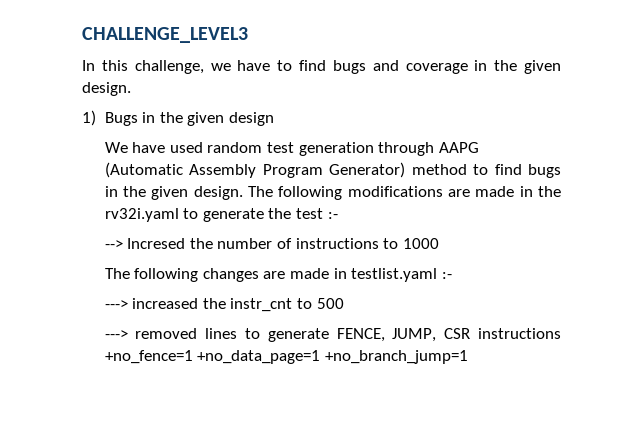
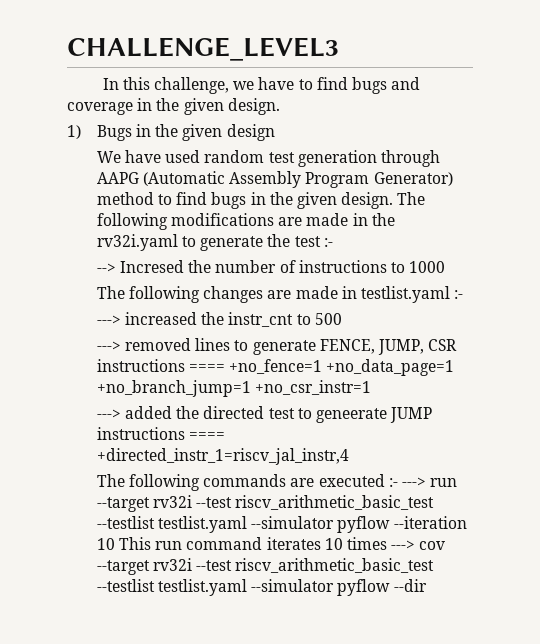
- ---> removed lines to generate FENCE, JUMP, CSR instructions +no_fence=1 +no_data_page=1 +no_branch_jump=1
+ ---> removed lines to generate FENCE, JUMP, CSR instructions ==== +no_fence=1 +no_data_page=1 +no_branch_jump=1 +no_csr_instr=1
+ ---> added the directed test to geneerate JUMP instructions ==== +directed_instr_1=riscv_jal_instr,4
+ The following commands are executed :- ---> run --target rv32i --test riscv_arithmetic_basic_test --testlist testlist.yaml --simulator pyflow --iteration 10 This run command iterates 10 times ---> cov --target rv32i --test riscv_arithmetic_basic_test --testlist testlist.yaml --simulator pyflow --dir

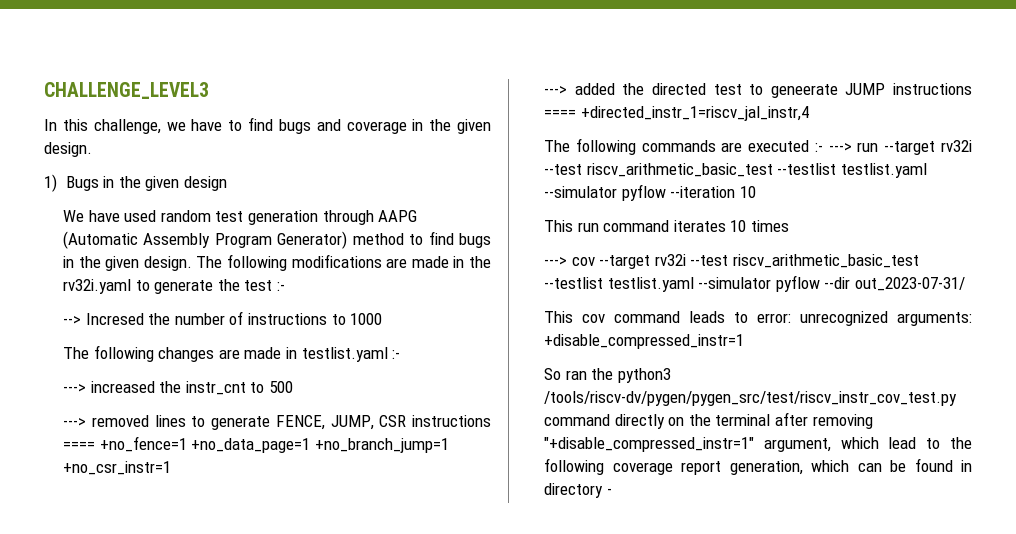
- The following commands are executed :- ---> run --target rv32i --test riscv_arithmetic_basic_test --testlist testlist.yaml --simulator pyflow --iteration 10 This run command iterates 10 times ---> cov --target rv32i --test riscv_arithmetic_basic_test --testlist testlist.yaml --simulator pyflow --dir
+ The following commands are executed :- ---> run --target rv32i --test riscv_arithmetic_basic_test --testlist testlist.yaml --simulator pyflow --iteration 10
+ This run command iterates 10 times
+ ---> cov --target rv32i --test riscv_arithmetic_basic_test --testlist testlist.yaml --simulator pyflow --dir out_2023-07-31/
+ This cov command leads to error: unrecognized arguments: +disable_compressed_instr=1
+ So ran the python3 /tools/riscv-dv/pygen/pygen_src/test/riscv_instr_cov_test.py command directly on the terminal after removing "+disable_compressed_instr=1" argument, which lead to the following coverage report generation, which can be found in directory -

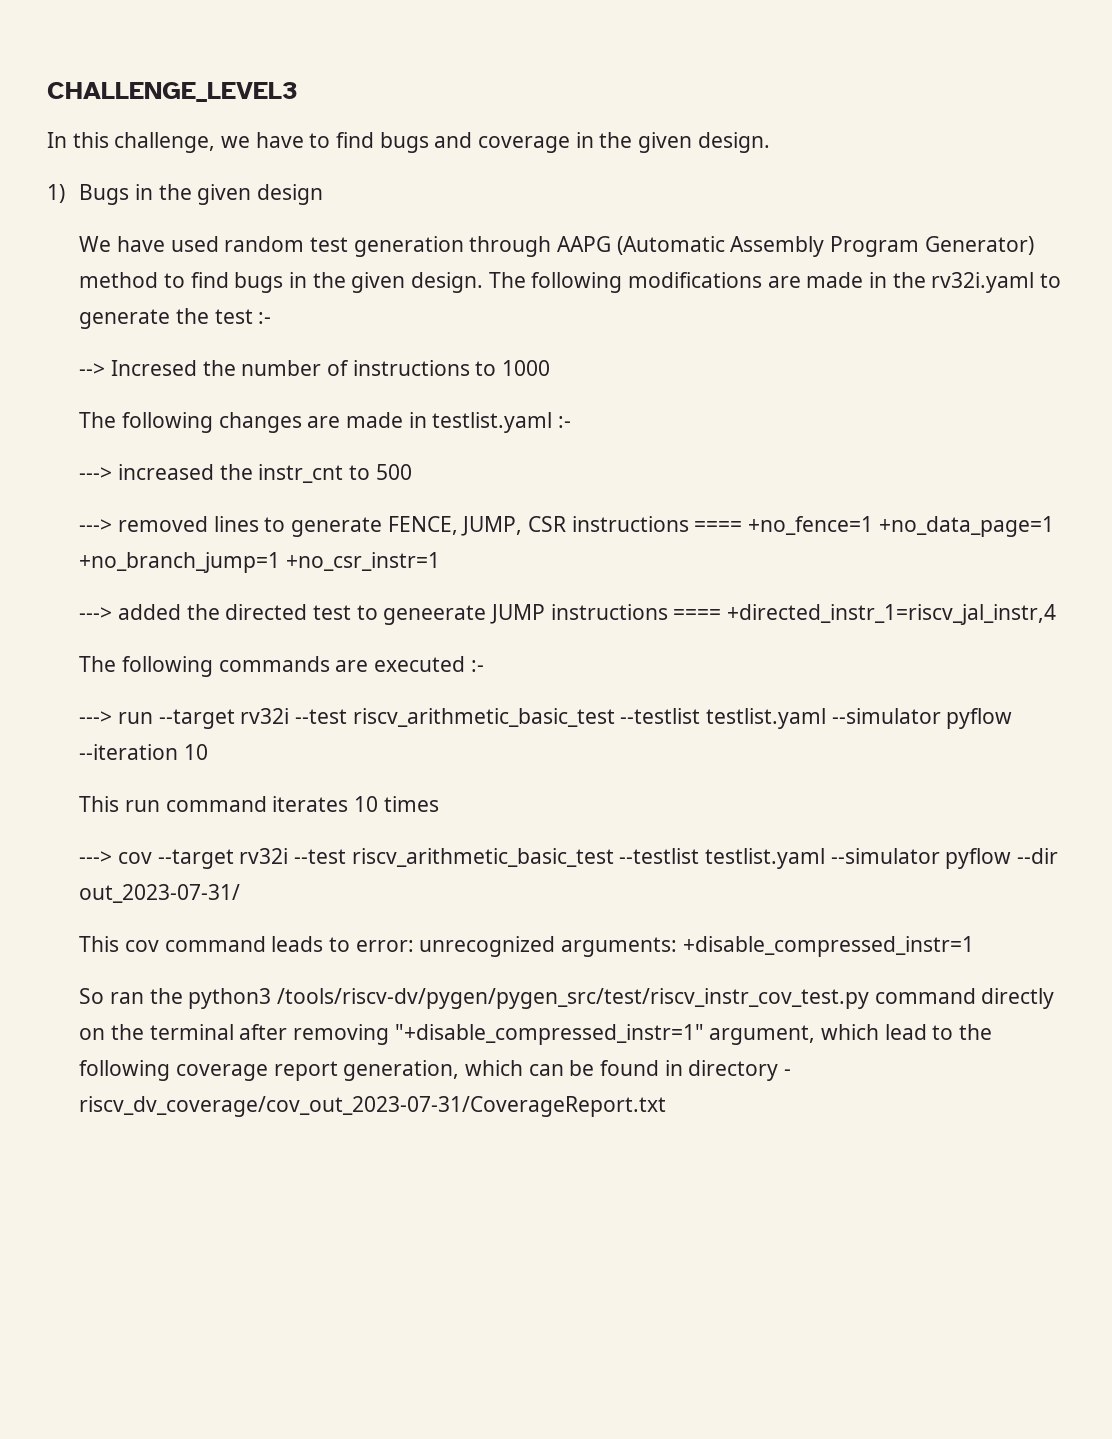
- The following commands are executed :- ---> run --target rv32i --test riscv_arithmetic_basic_test --testlist testlist.yaml --simulator pyflow --iteration 10
+ The following commands are executed :-
+ ---> run --target rv32i --test riscv_arithmetic_basic_test --testlist testlist.yaml --simulator pyflow --iteration 10
- So ran the python3 /tools/riscv-dv/pygen/pygen_src/test/riscv_instr_cov_test.py command directly on the terminal after removing "+disable_compressed_instr=1" argument, which lead to the following coverage report generation, which can be found in directory -
+ So ran the python3 /tools/riscv-dv/pygen/pygen_src/test/riscv_instr_cov_test.py command directly on the terminal after removing "+disable_compressed_instr=1" argument, which lead to the following coverage report generation, which can be found in directory - riscv_dv_coverage/cov_out_2023-07-31/CoverageReport.txt

